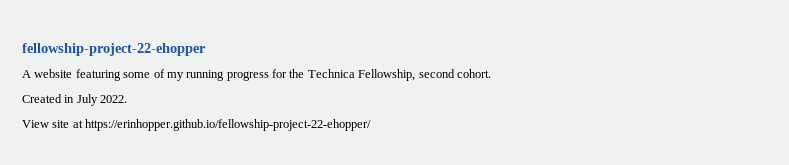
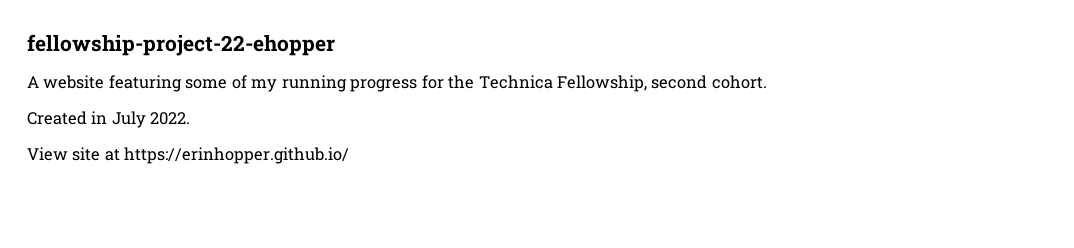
- View site at https://erinhopper.github.io/fellowship-project-22-ehopper/
+ View site at https://erinhopper.github.io/

